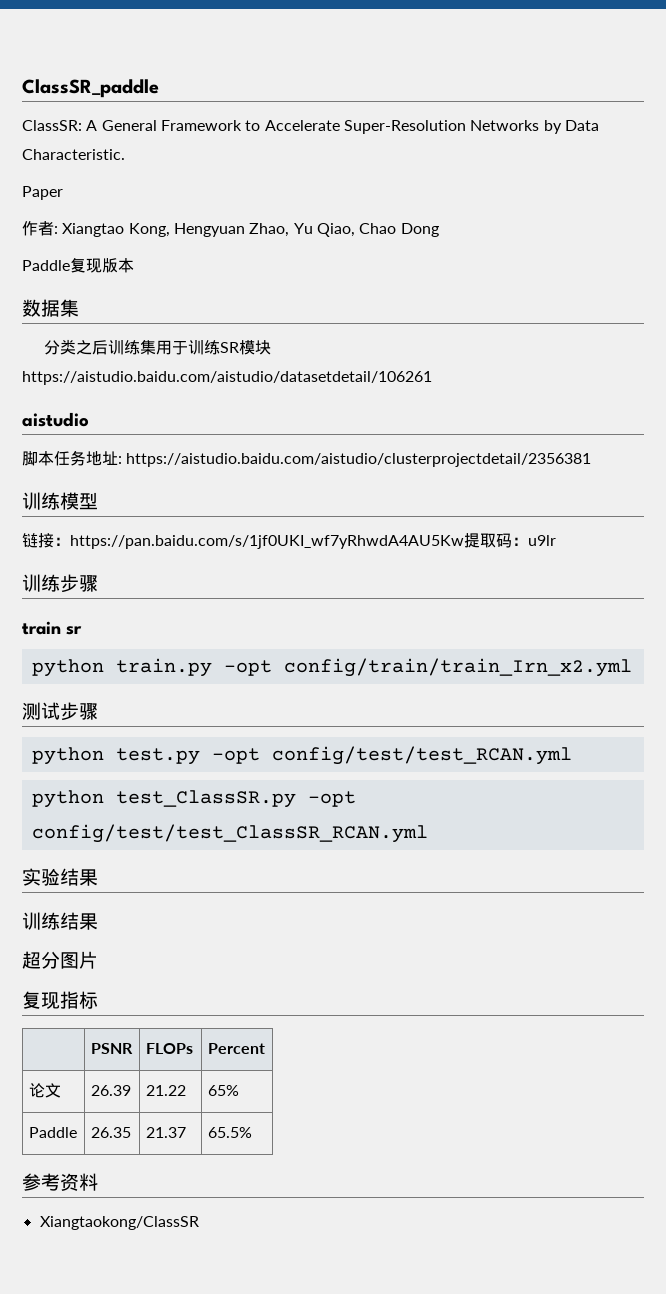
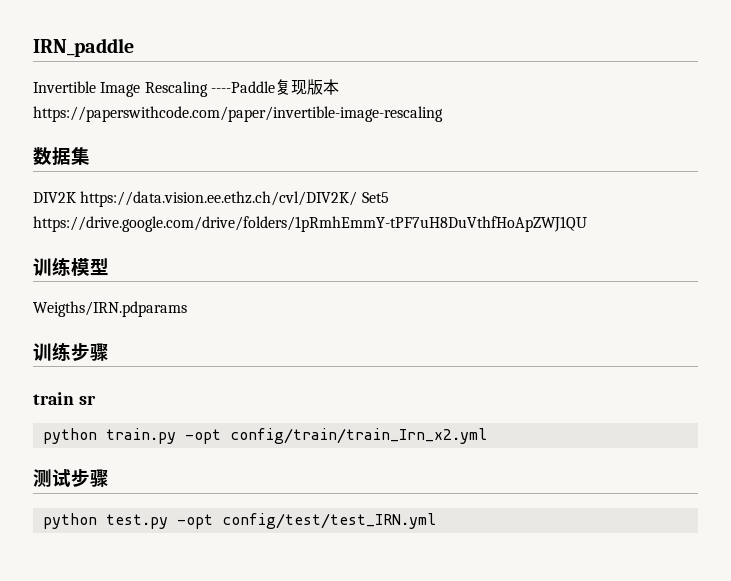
- ClassSR_paddle
- ClassSR: A General Framework to Accelerate Super-Resolution Networks by Data Characteristic.
- Paper
- 作者: Xiangtao Kong, Hengyuan Zhao, Yu Qiao, Chao Dong
- Paddle复现版本
+ IRN_paddle
+ Invertible Image Rescaling ----Paddle复现版本https://paperswithcode.com/paper/invertible-image-rescaling
- 分类之后训练集用于训练SR模块https://aistudio.baidu.com/aistudio/datasetdetail/106261
- aistudio
- 脚本任务地址: https://aistudio.baidu.com/aistudio/clusterprojectdetail/2356381
+ DIV2K https://data.vision.ee.ethz.ch/cvl/DIV2K/ Set5 https://drive.google.com/drive/folders/1pRmhEmmY-tPF7uH8DuVthfHoApZWJ1QU
  训练模型
- 链接：https://pan.baidu.com/s/1jf0UKI_wf7yRhwdA4AU5Kw提取码：u9lr
+ Weigths/IRN.pdparams
- python test.py -opt config/test/test_RCAN.yml
- python test_ClassSR.py -opt config/test/test_ClassSR_RCAN.yml
- 实验结果
- 训练结果
- 超分图片
- 复现指标
- | PSNR | FLOPs | Percent
- 论文 | 26.39 | 21.22 | 65%
- Paddle | 26.35 | 21.37 | 65.5%
- 参考资料
- Xiangtaokong/ClassSR
+ python test.py -opt config/test/test_IRN.yml

